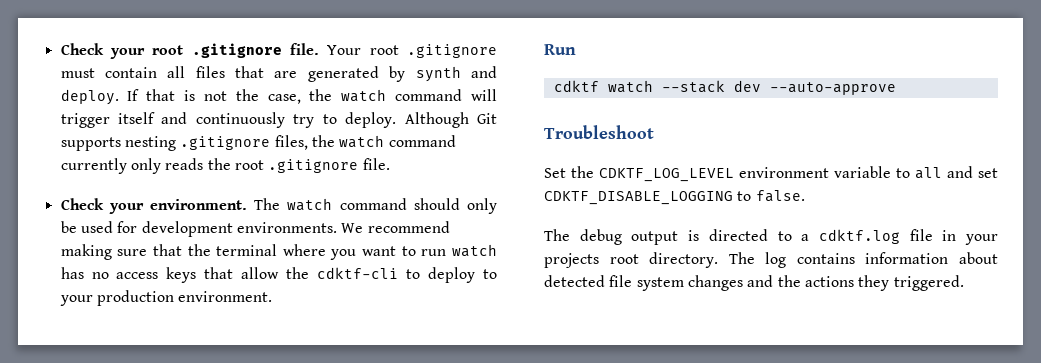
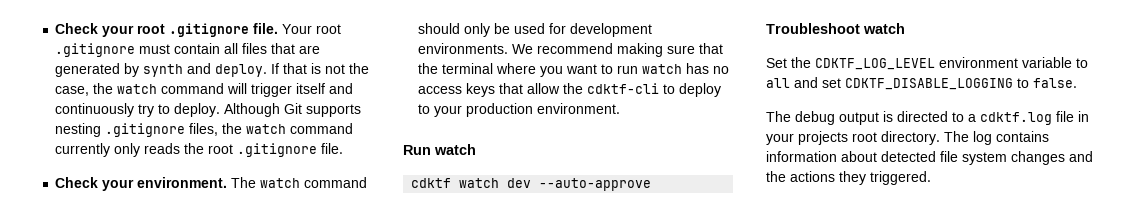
- Run
+ Run watch
- cdktf watch --stack dev --auto-approve
+ cdktf watch dev --auto-approve
- Troubleshoot
+ Troubleshoot watch

